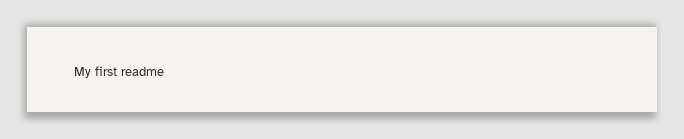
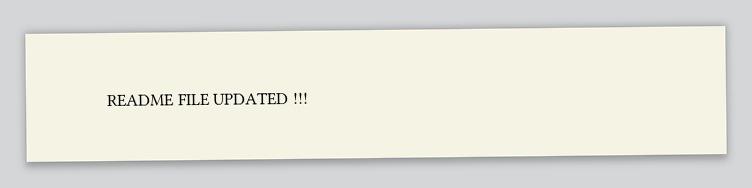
- My first readme
+ README FILE UPDATED !!!

